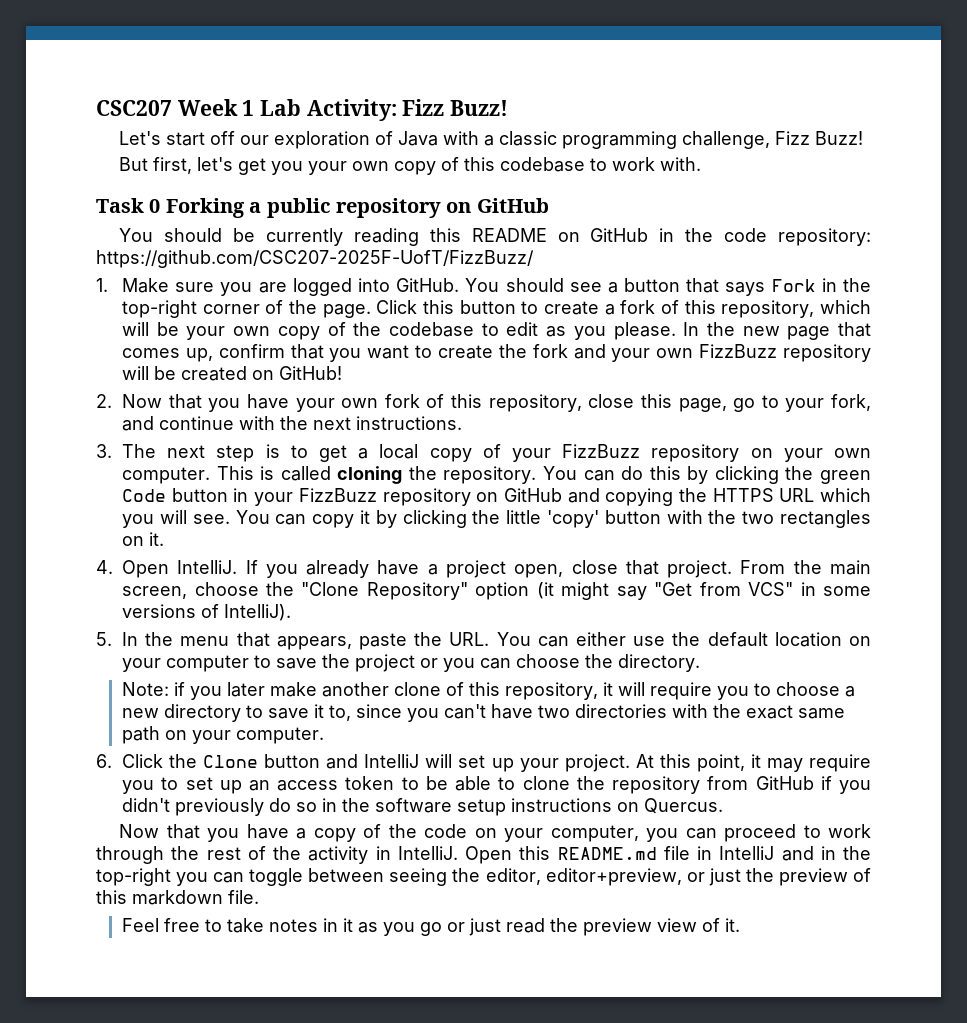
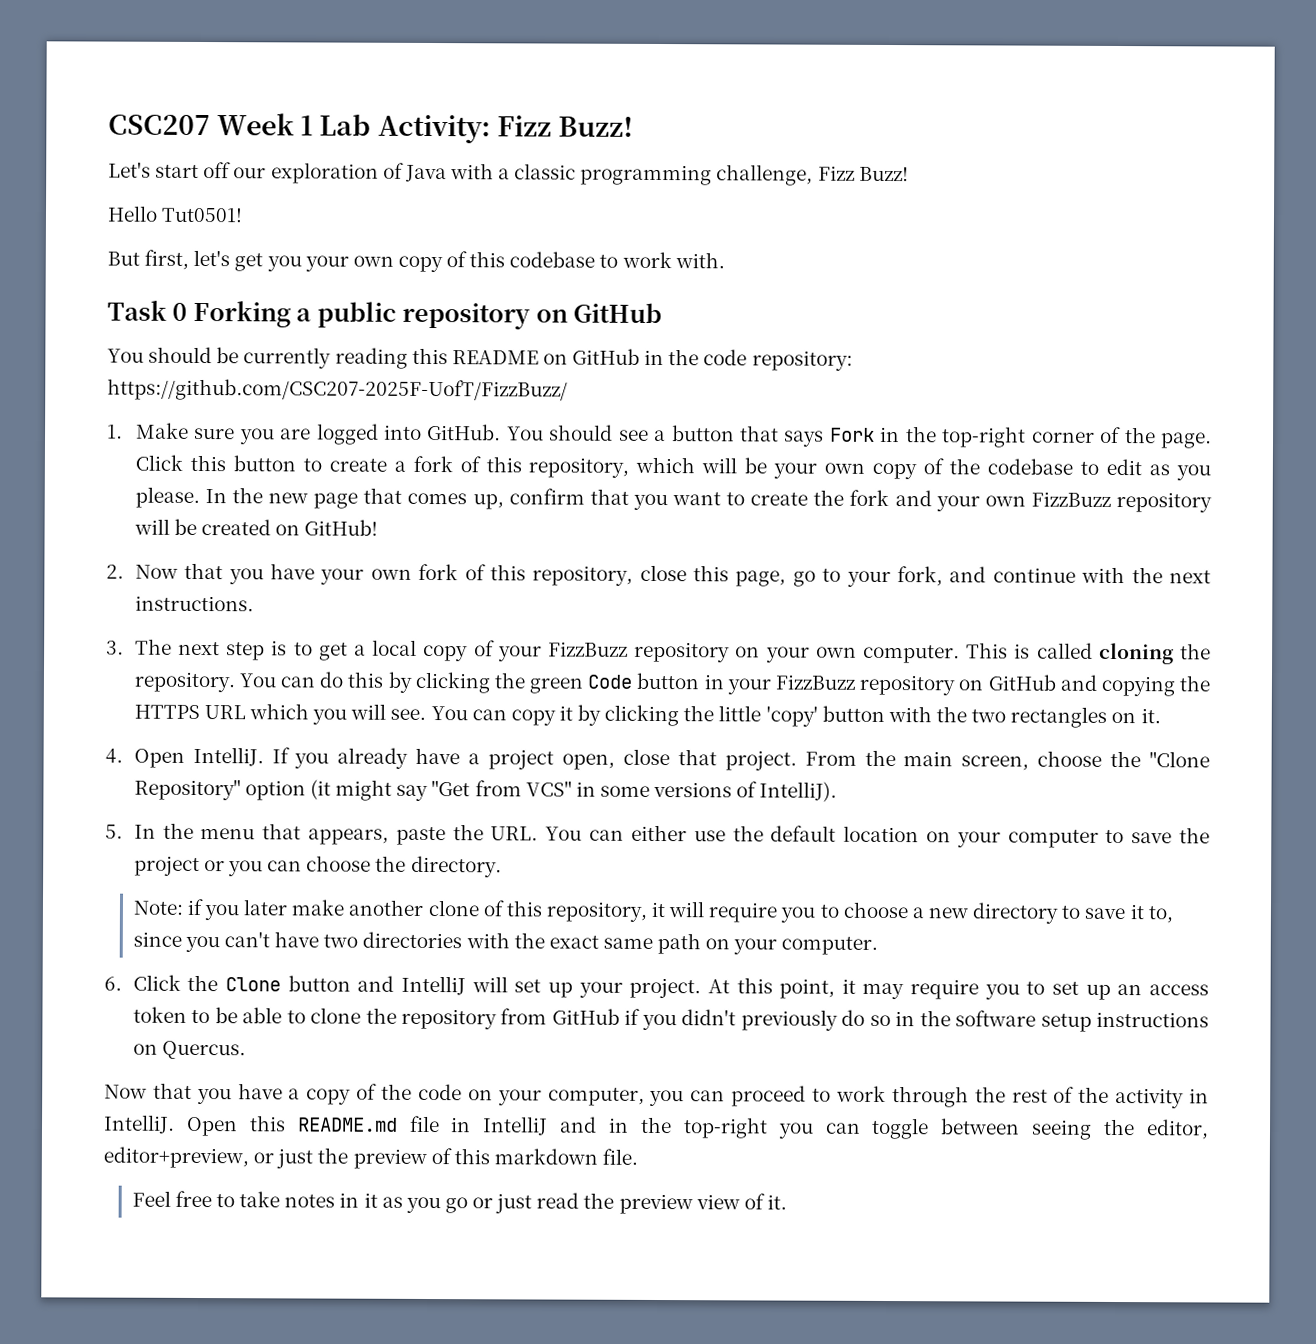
+ Hello Tut0501!

